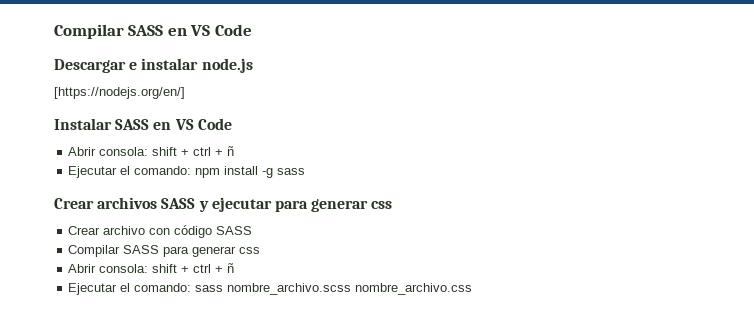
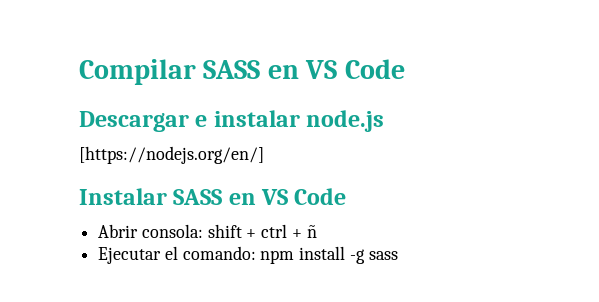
- Crear archivos SASS y ejecutar para generar css
- Crear archivo con código SASS
- Compilar SASS para generar css
- Abrir consola: shift + ctrl + ñ
- Ejecutar el comando: sass nombre_archivo.scss nombre_archivo.css

